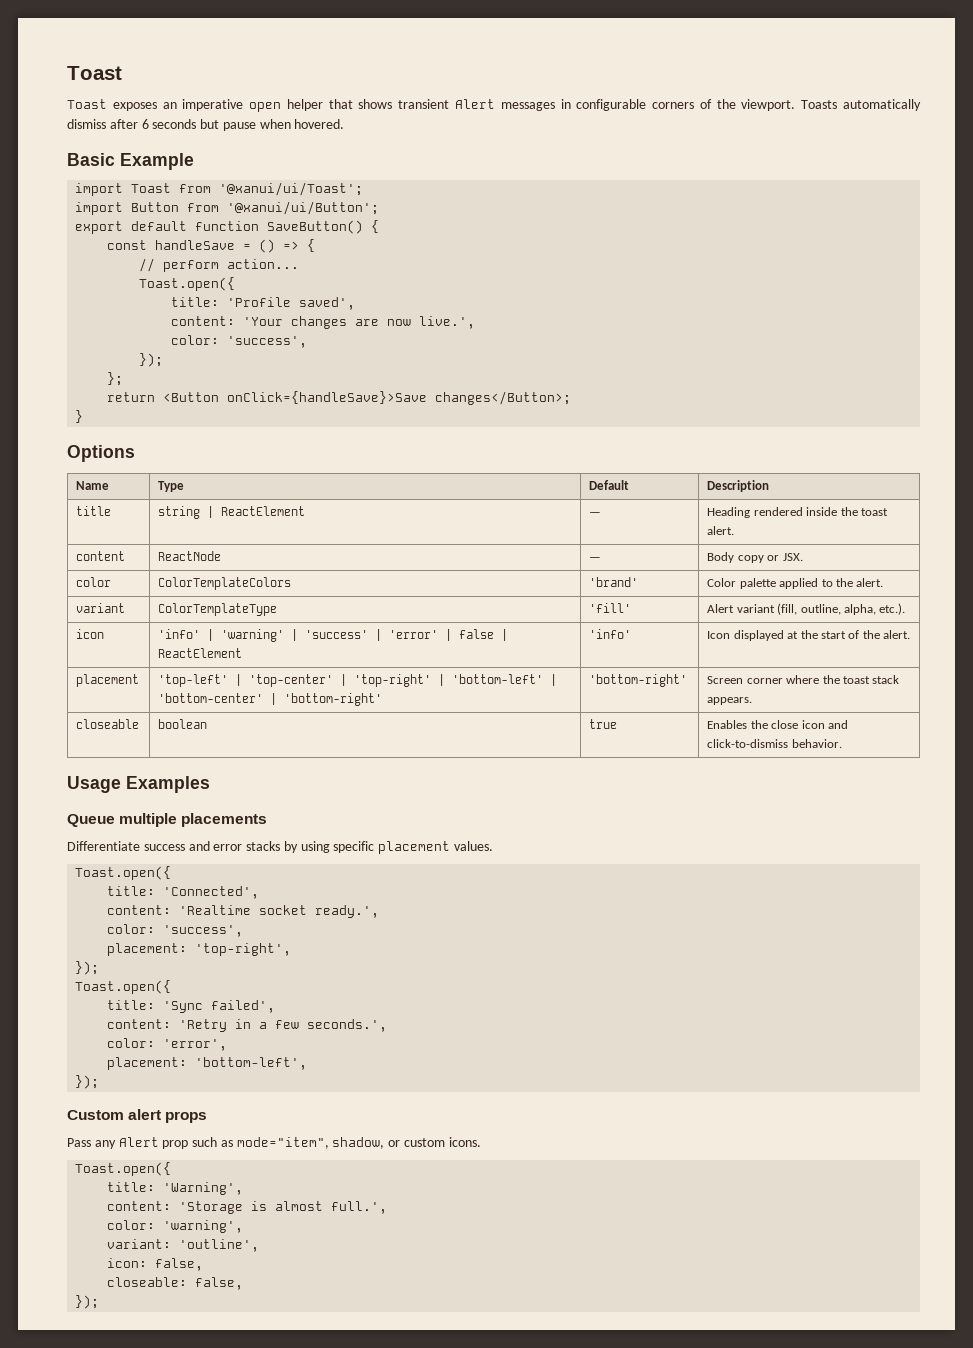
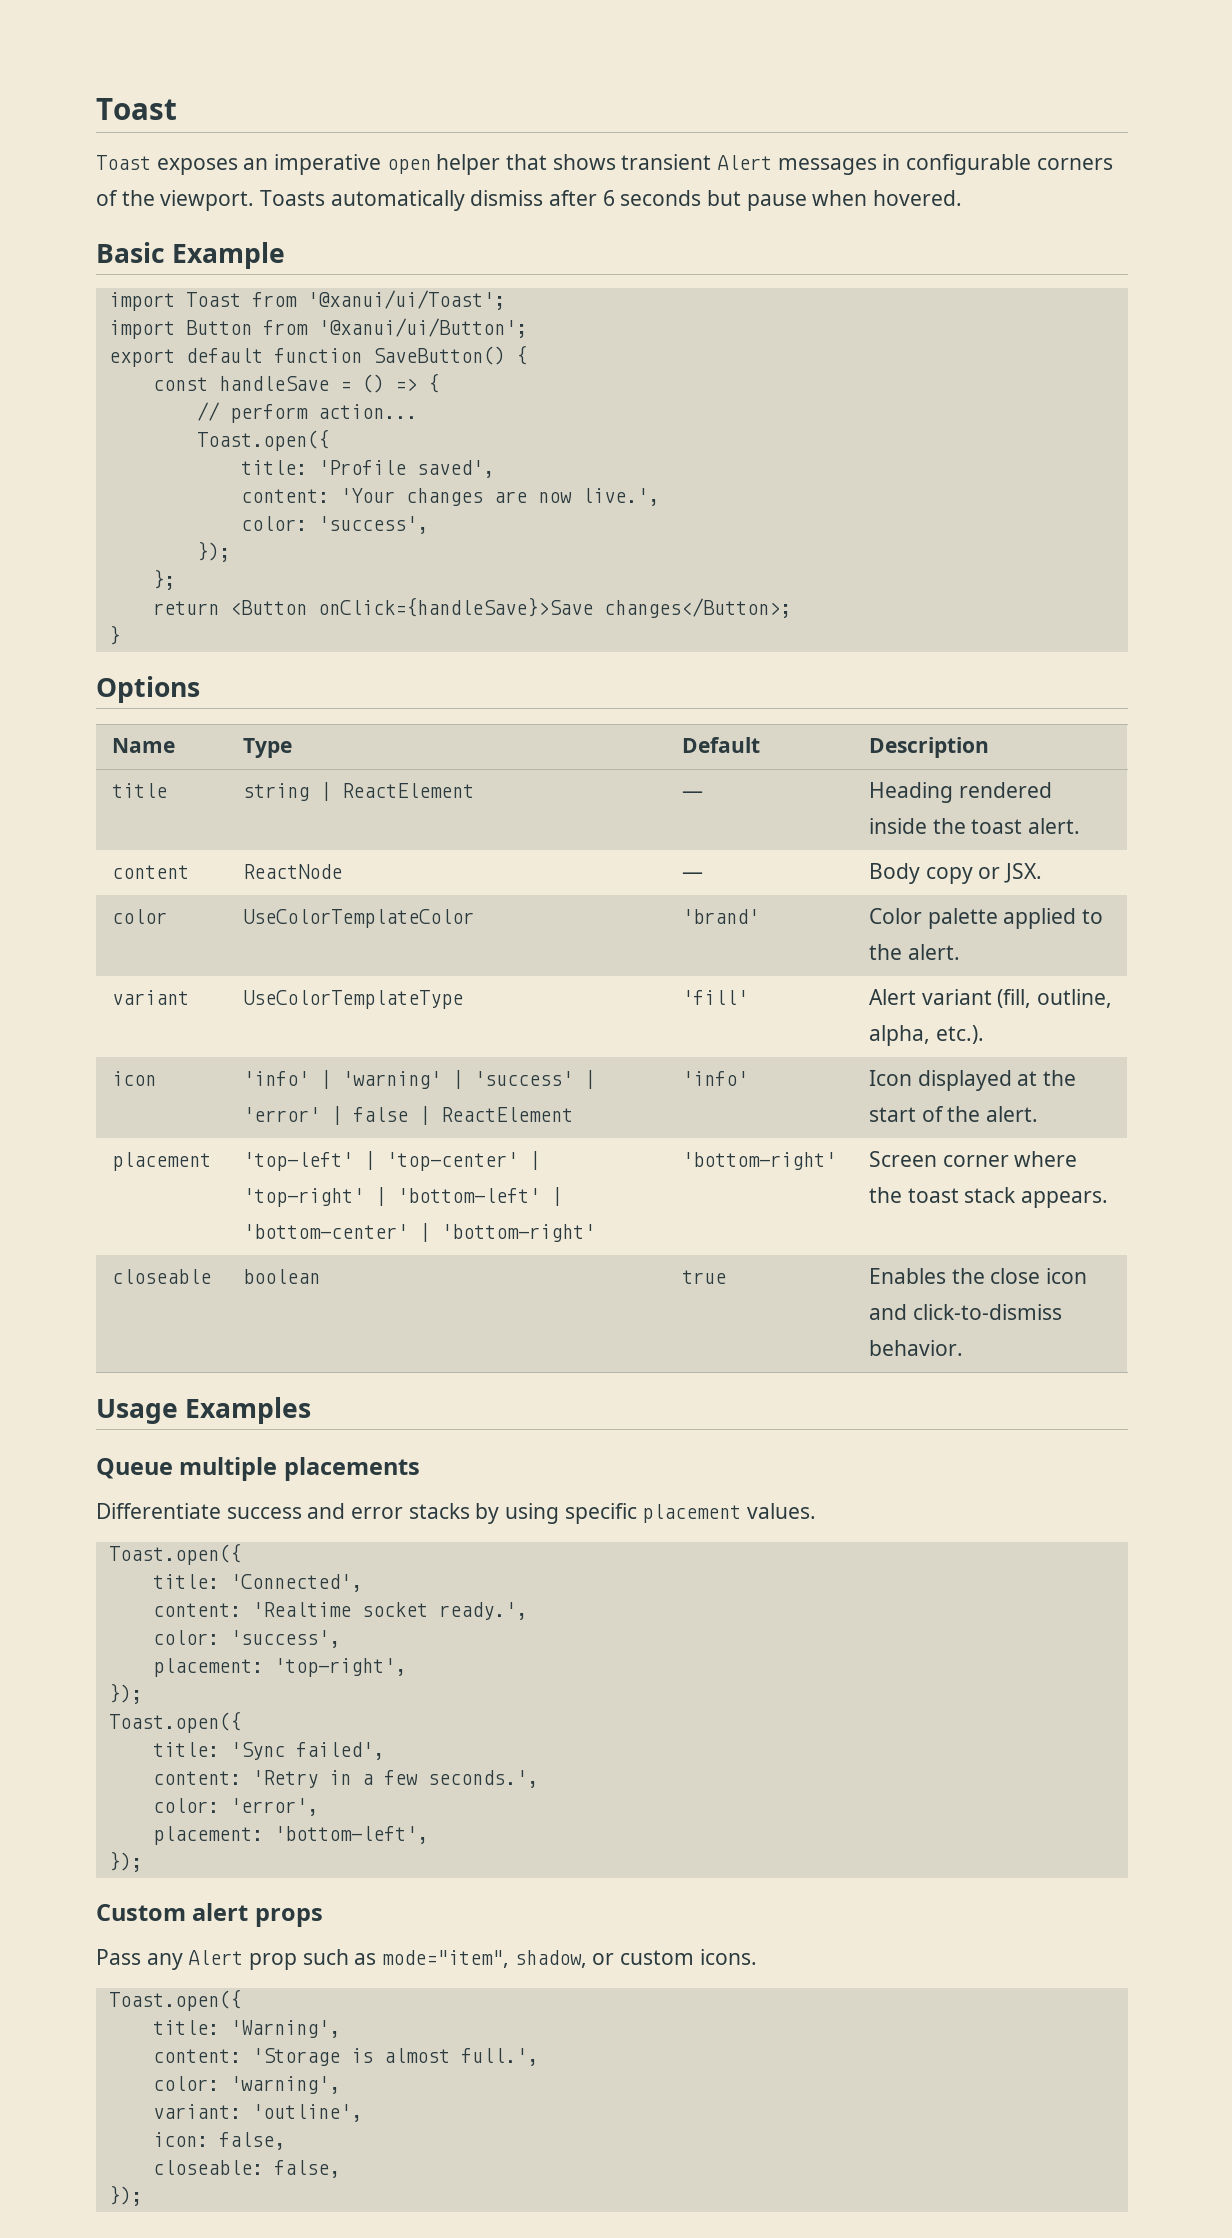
- color | ColorTemplateColors | 'brand' | Color palette applied to the alert.
+ color | UseColorTemplateColor | 'brand' | Color palette applied to the alert.
- variant | ColorTemplateType | 'fill' | Alert variant (fill, outline, alpha, etc.).
+ variant | UseColorTemplateType | 'fill' | Alert variant (fill, outline, alpha, etc.).

